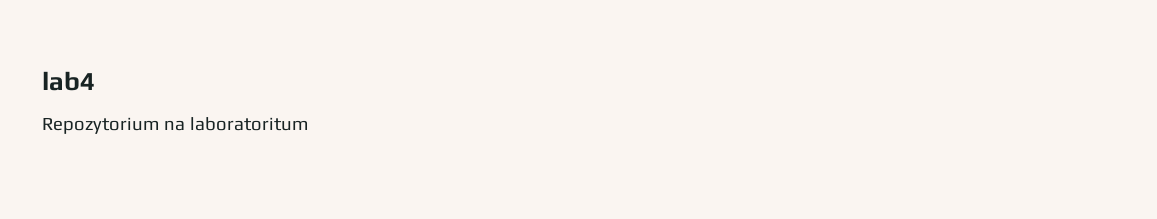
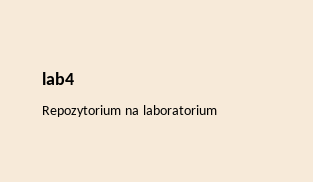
- Repozytorium na laboratoritum
+ Repozytorium na laboratorium

